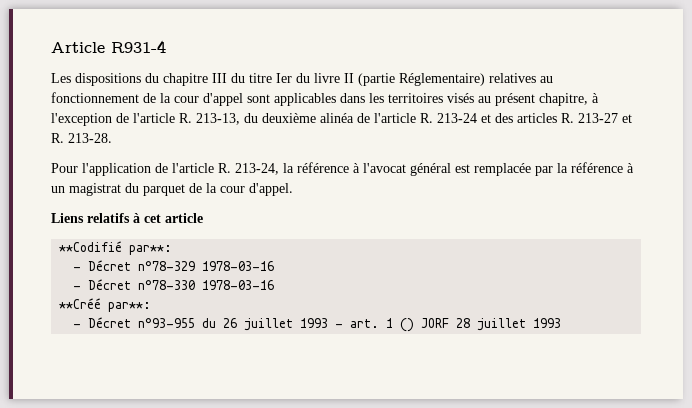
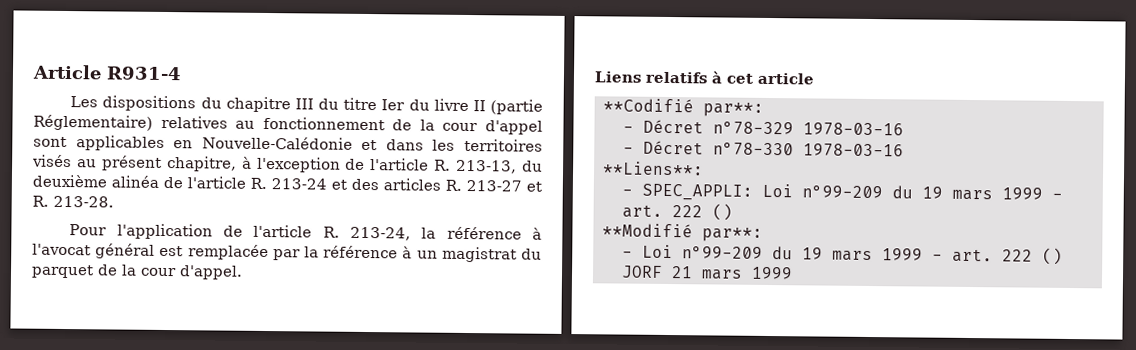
- Les dispositions du chapitre III du titre Ier du livre II (partie Réglementaire) relatives au fonctionnement de la cour d'appel sont applicables dans les territoires visés au présent chapitre, à l'exception de l'article R. 213-13, du deuxième alinéa de l'article R. 213-24 et des articles R. 213-27 et R. 213-28.
+ Les dispositions du chapitre III du titre Ier du livre II (partie Réglementaire) relatives au fonctionnement de la cour d'appel sont applicables en Nouvelle-Calédonie et dans les territoires visés au présent chapitre, à l'exception de l'article R. 213-13, du deuxième alinéa de l'article R. 213-24 et des articles R. 213-27 et R. 213-28.
- **Créé par**:
- - Décret n°93-955 du 26 juillet 1993 - art. 1 () JORF 28 juillet 1993
+ **Liens**:
+ - SPEC_APPLI: Loi n°99-209 du 19 mars 1999 - art. 222 ()
+ **Modifié par**:
+ - Loi n°99-209 du 19 mars 1999 - art. 222 () JORF 21 mars 1999

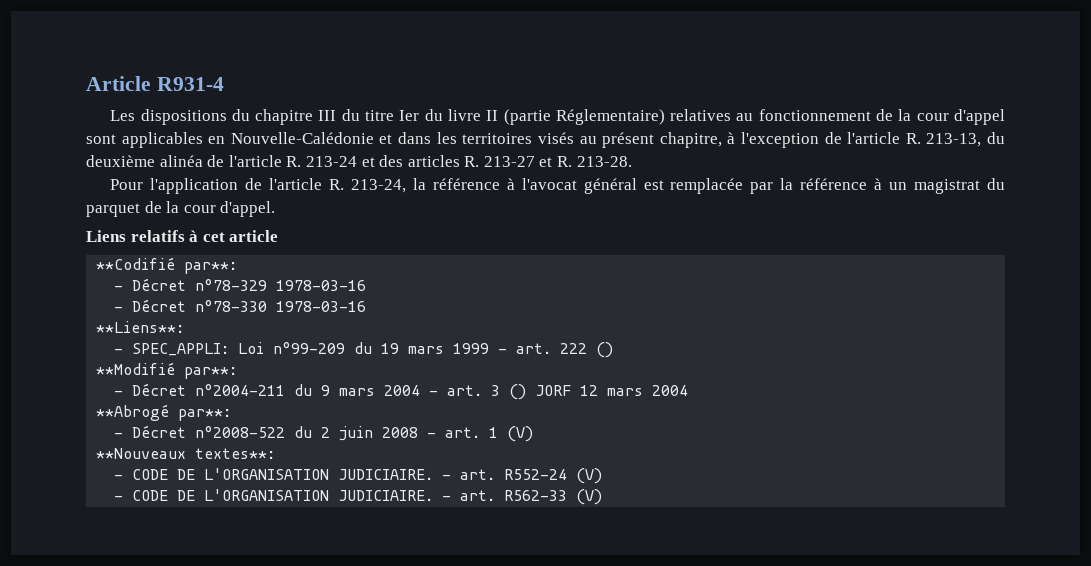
- - Loi n°99-209 du 19 mars 1999 - art. 222 () JORF 21 mars 1999
+ - Décret n°2004-211 du 9 mars 2004 - art. 3 () JORF 12 mars 2004
+ **Abrogé par**:
+ - Décret n°2008-522 du 2 juin 2008 - art. 1 (V)
+ **Nouveaux textes**:
+ - CODE DE L'ORGANISATION JUDICIAIRE. - art. R552-24 (V)
+ - CODE DE L'ORGANISATION JUDICIAIRE. - art. R562-33 (V)

